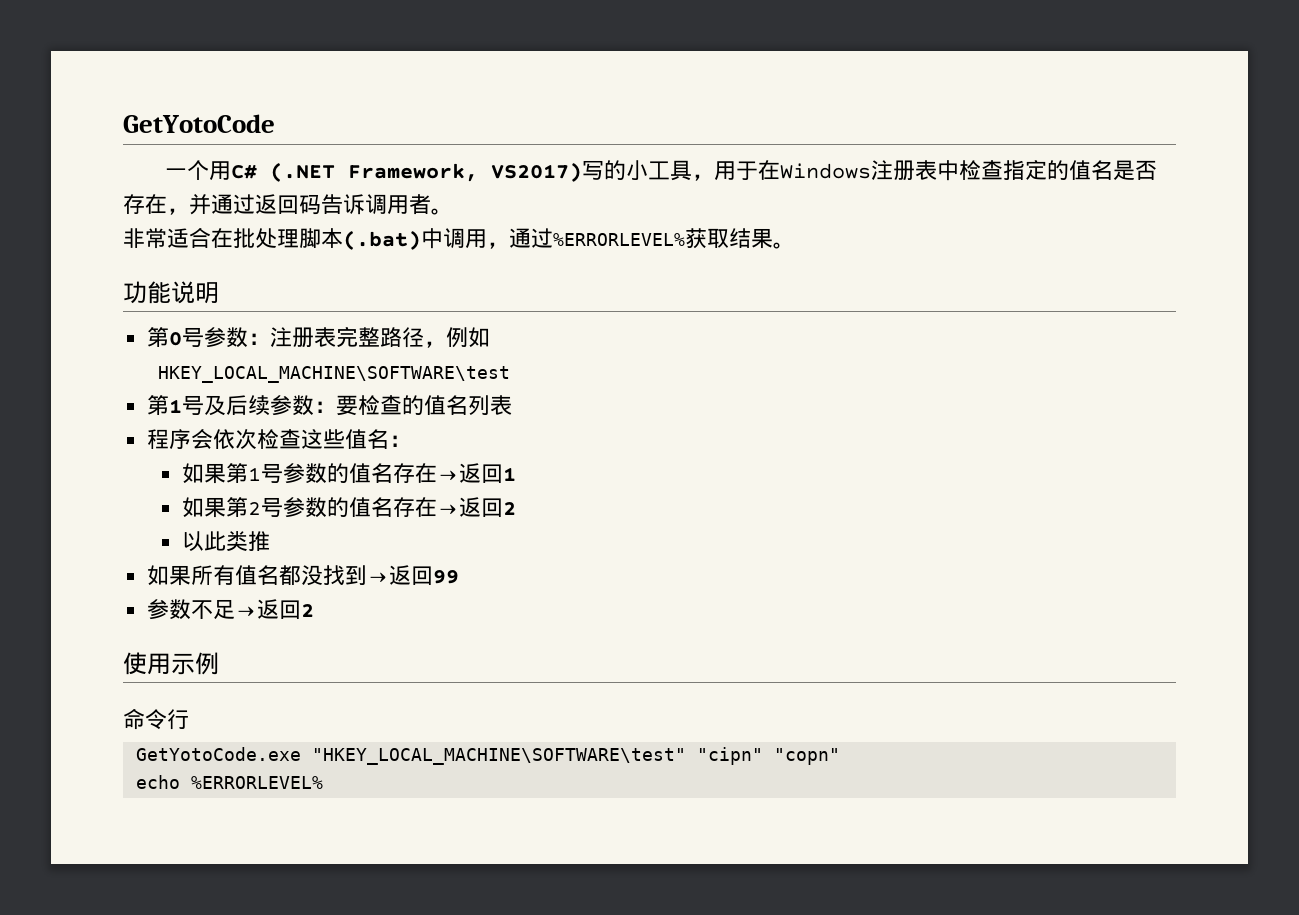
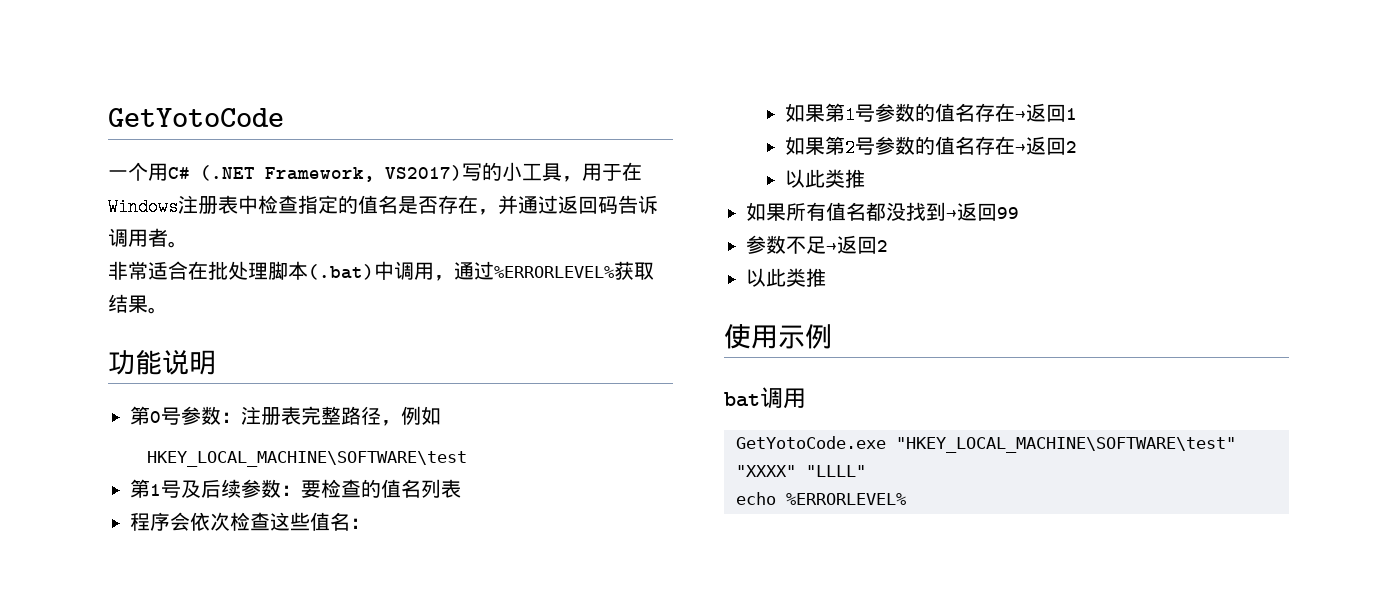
  参数不足→返回2
+ 以此类推
- 命令行
+ bat调用
- GetYotoCode.exe "HKEY_LOCAL_MACHINE\SOFTWARE\test" "cipn" "copn"
+ GetYotoCode.exe "HKEY_LOCAL_MACHINE\SOFTWARE\test" "XXXX" "LLLL"

